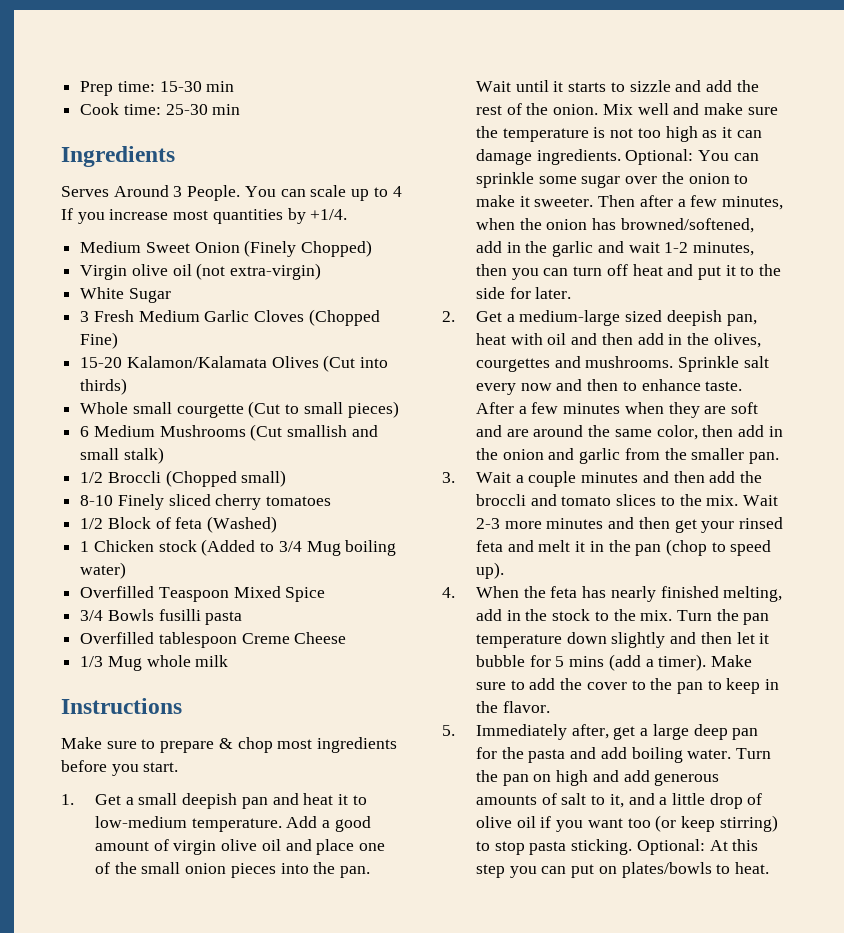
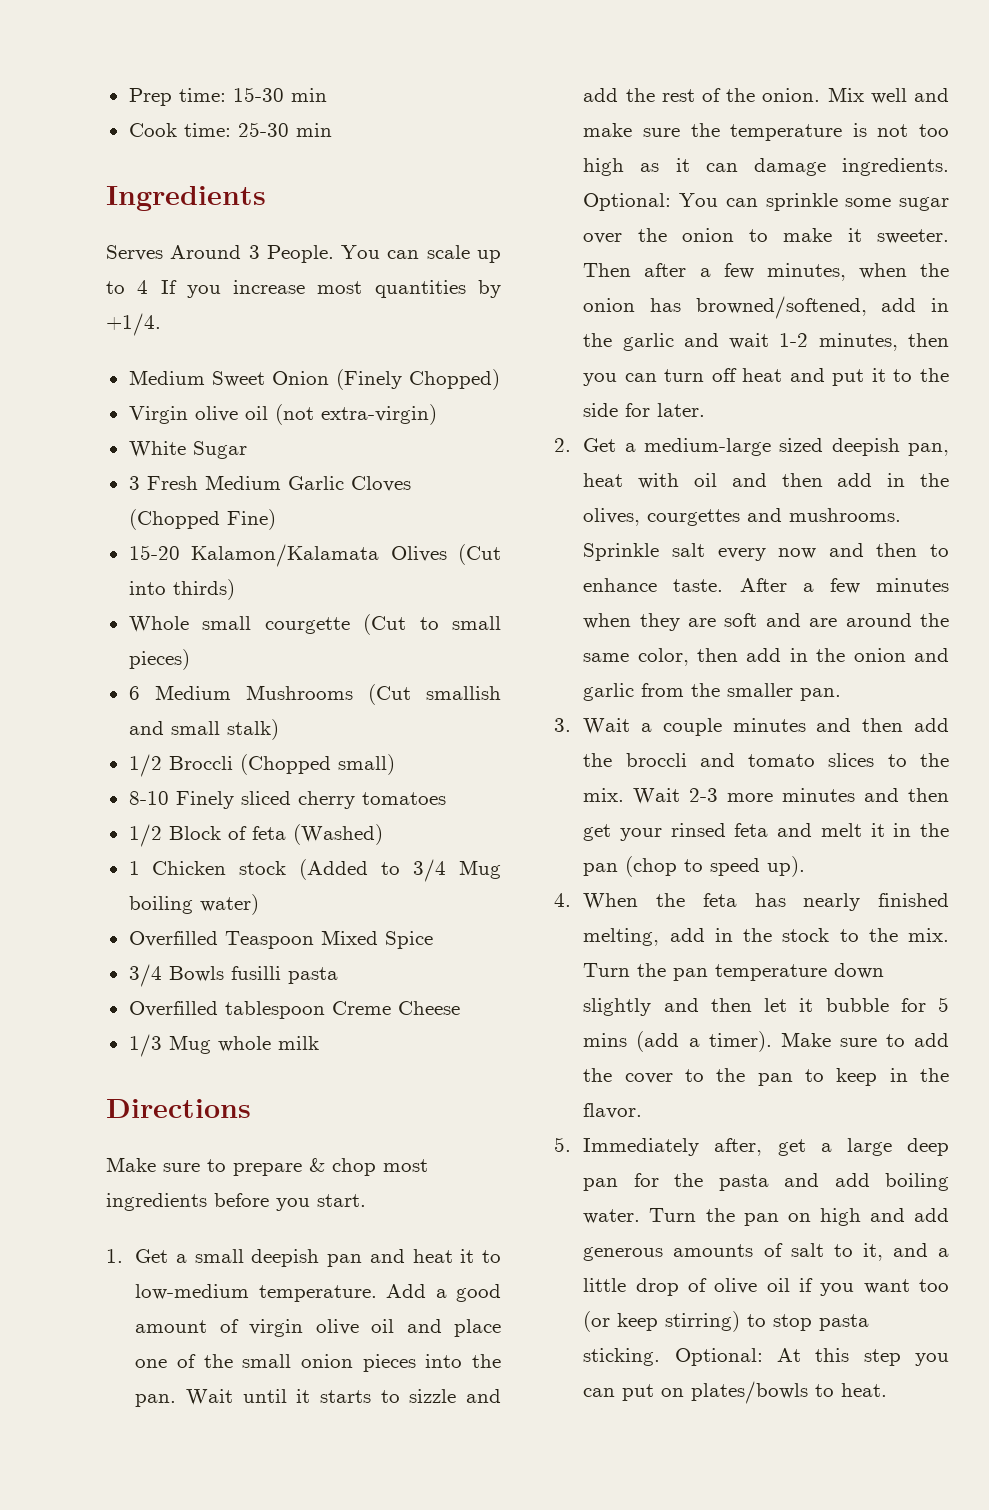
- Instructions
+ Directions

